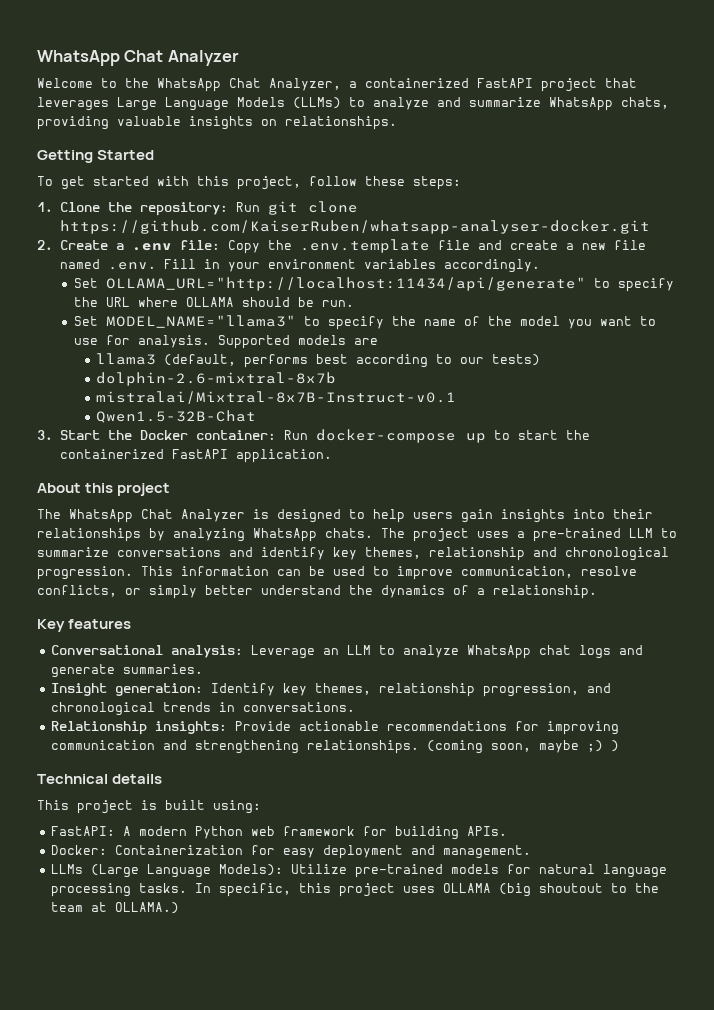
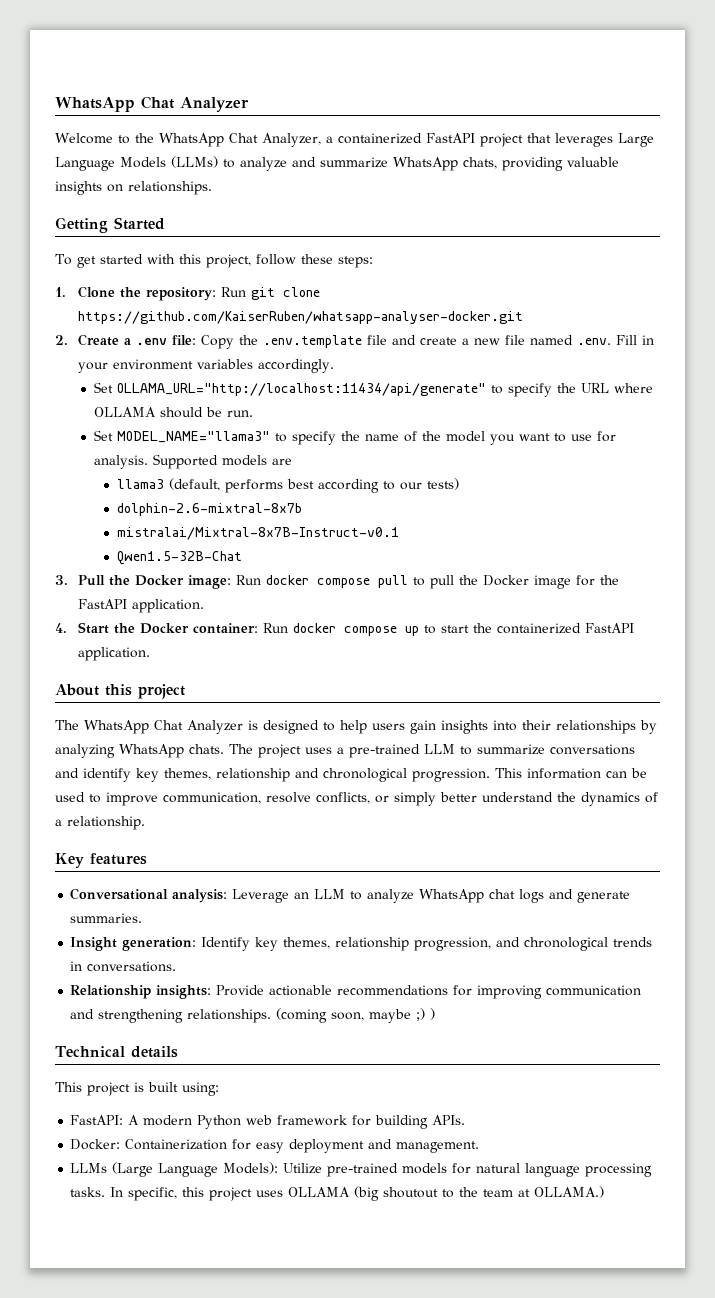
- 3. Start the Docker container: Run docker-compose up to start the containerized FastAPI application.
+ 3. Pull the Docker image: Run docker compose pull to pull the Docker image for the FastAPI application.
+ 4. Start the Docker container: Run docker compose up to start the containerized FastAPI application.

